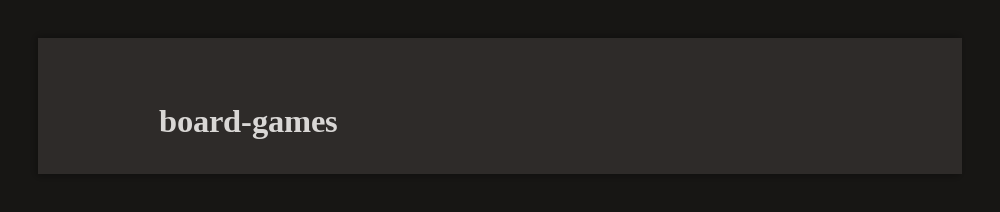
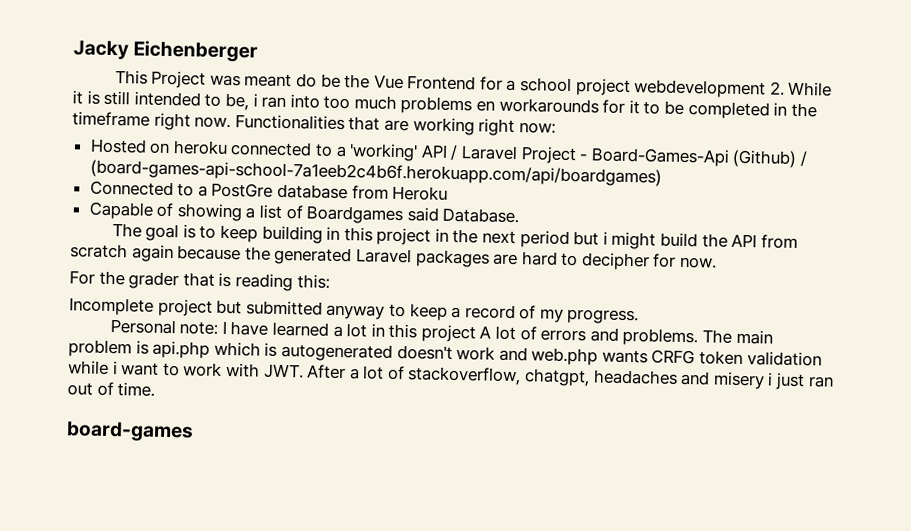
+ Jacky Eichenberger
+ This Project was meant do be the Vue Frontend for a school project webdevelopment 2. While it is still intended to be, i ran into too much problems en workarounds for it to be completed in the timeframe right now. Functionalities that are working right now:
+ Hosted on heroku connected to a 'working' API / Laravel Project - Board-Games-Api (Github) / (board-games-api-school-7a1eeb2c4b6f.herokuapp.com/api/boardgames)
+ Connected to a PostGre database from Heroku
+ Capable of showing a list of Boardgames said Database.
+ The goal is to keep building in this project in the next period but i might build the API from scratch again because the generated Laravel packages are hard to decipher for now.
+ For the grader that is reading this:
+ Incomplete project but submitted anyway to keep a record of my progress.
+ Personal note: I have learned a lot in this project A lot of errors and problems. The main problem is api.php which is autogenerated doesn't work and web.php wants CRFG token validation while i want to work with JWT. After a lot of stackoverflow, chatgpt, headaches and misery i just ran out of time.

